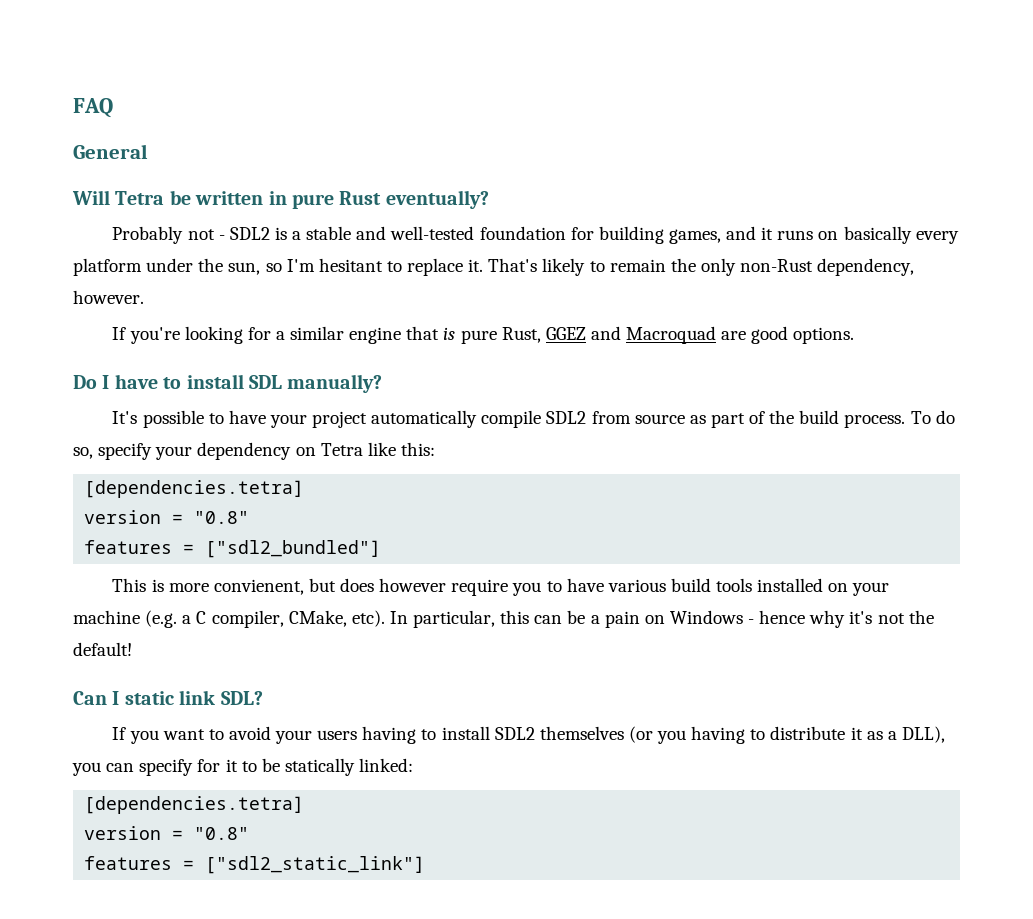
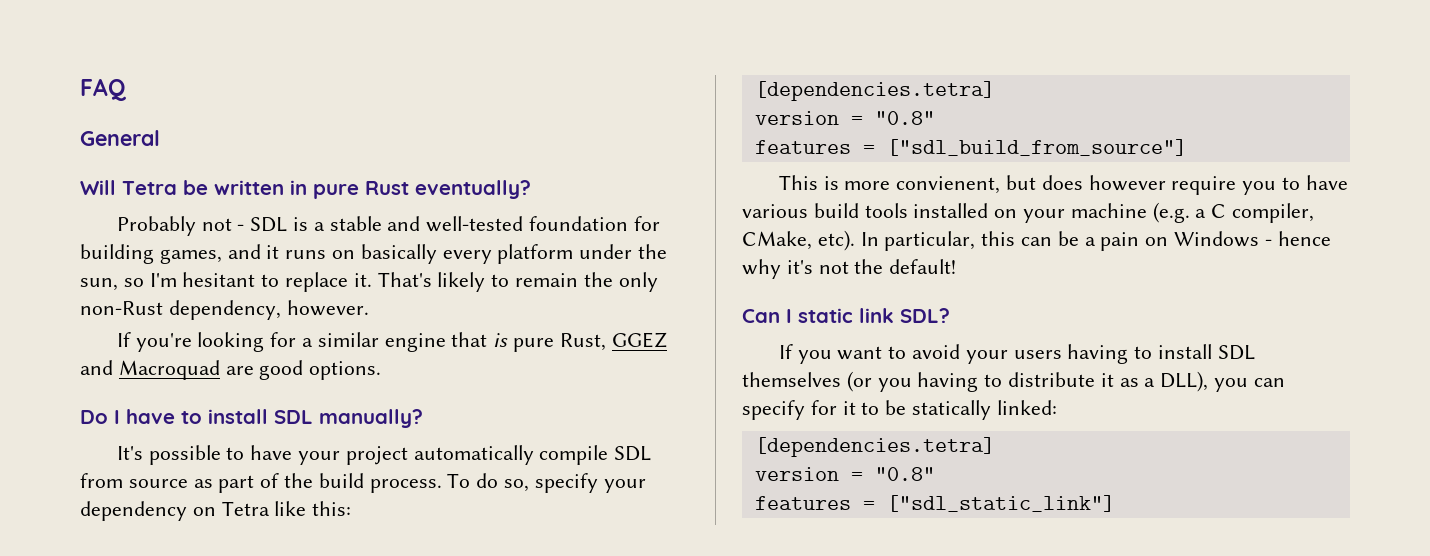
- Probably not - SDL2 is a stable and well-tested foundation for building games, and it runs on basically every platform under the sun, so I'm hesitant to replace it.
+ Probably not - SDL is a stable and well-tested foundation for building games, and it runs on basically every platform under the sun, so I'm hesitant to replace it.
- It's possible to have your project automatically compile SDL2 from source as part of the build process.
+ It's possible to have your project automatically compile SDL from source as part of the build process.
- features = ["sdl2_bundled"]
+ features = ["sdl_build_from_source"]
- If you want to avoid your users having to install SDL2 themselves (or you having to distribute it as a DLL), you can specify for it to be statically linked:
+ If you want to avoid your users having to install SDL themselves (or you having to distribute it as a DLL), you can specify for it to be statically linked:
- features = ["sdl2_static_link"]
+ features = ["sdl_static_link"]

